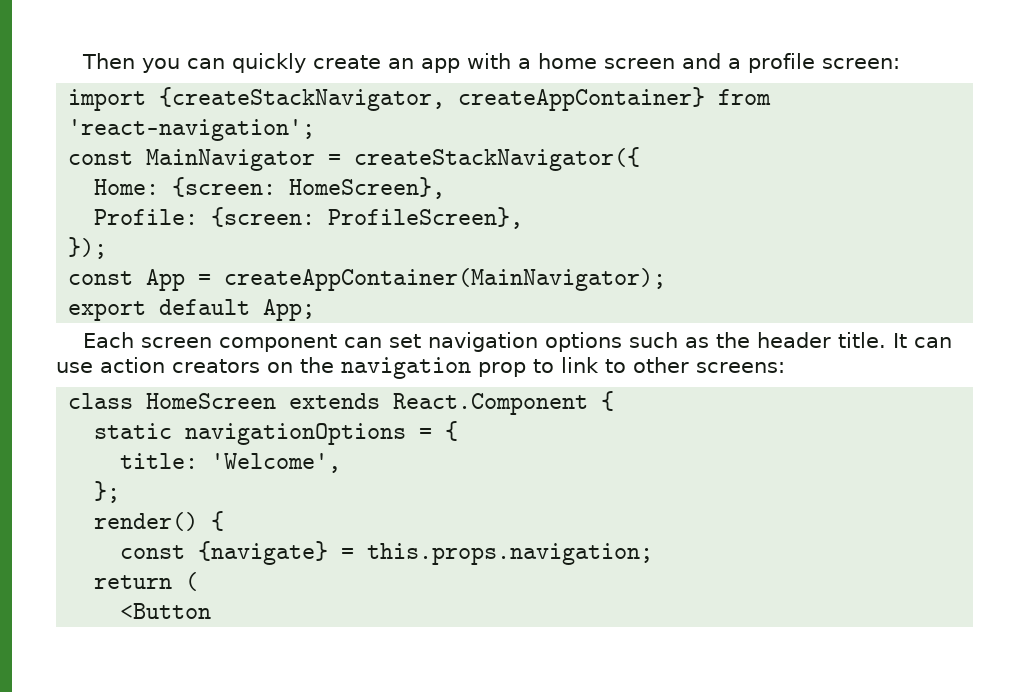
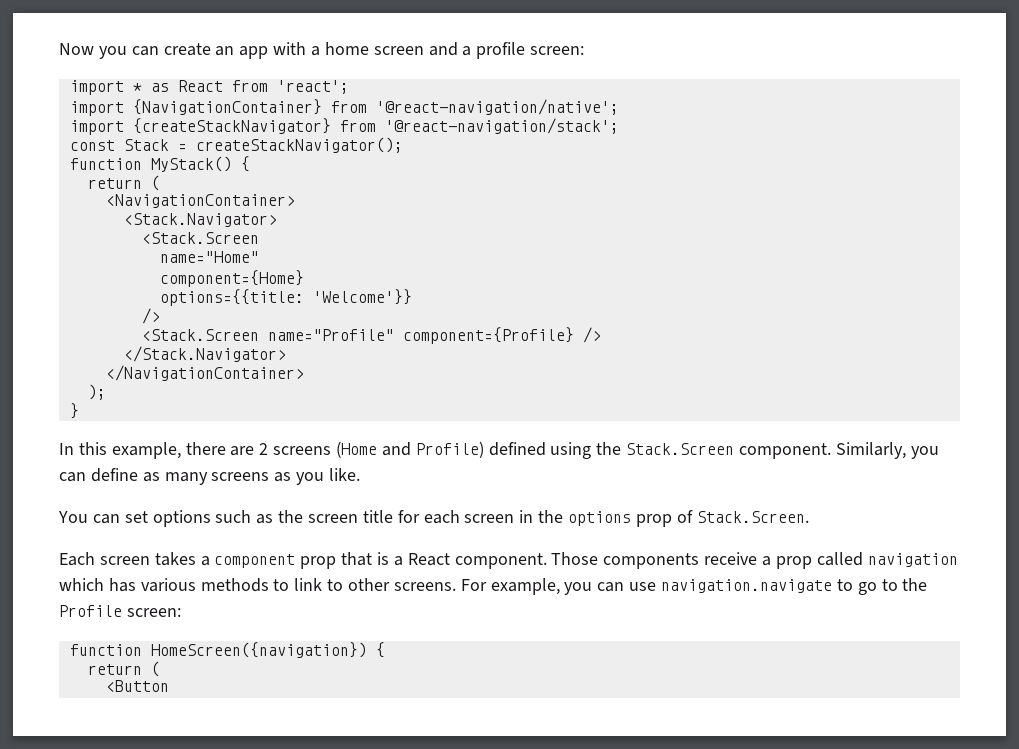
- Then you can quickly create an app with a home screen and a profile screen:
+ Now you can create an app with a home screen and a profile screen:
- import {createStackNavigator, createAppContainer} from 'react-navigation';
- const MainNavigator = createStackNavigator({
- Home: {screen: HomeScreen},
- Profile: {screen: ProfileScreen},
- });
- const App = createAppContainer(MainNavigator);
- export default App;
- Each screen component can set navigation options such as the header title. It can use action creators on the navigation prop to link to other screens:
- class HomeScreen extends React.Component {
- static navigationOptions = {
- title: 'Welcome',
- };
- render() {
- const {navigate} = this.props.navigation;
+ import * as React from 'react';
+ import {NavigationContainer} from '@react-navigation/native';
+ import {createStackNavigator} from '@react-navigation/stack';
+ const Stack = createStackNavigator();
+ function MyStack() {
+ return (
+ <NavigationContainer>
+ <Stack.Navigator>
+ <Stack.Screen
+ name="Home"
+ component={Home}
+ options={{title: 'Welcome'}}
+ />
+ <Stack.Screen name="Profile" component={Profile} />
+ </Stack.Navigator>
+ </NavigationContainer>
+ );
+ }
+ In this example, there are 2 screens (Home and Profile) defined using the Stack.Screen component. Similarly, you can define as many screens as you like.
+ You can set options such as the screen title for each screen in the options prop of Stack.Screen.
+ Each screen takes a component prop that is a React component. Those components receive a prop called navigation which has various methods to link to other screens. For example, you can use navigation.navigate to go to the Profile screen:
+ function HomeScreen({navigation}) {

